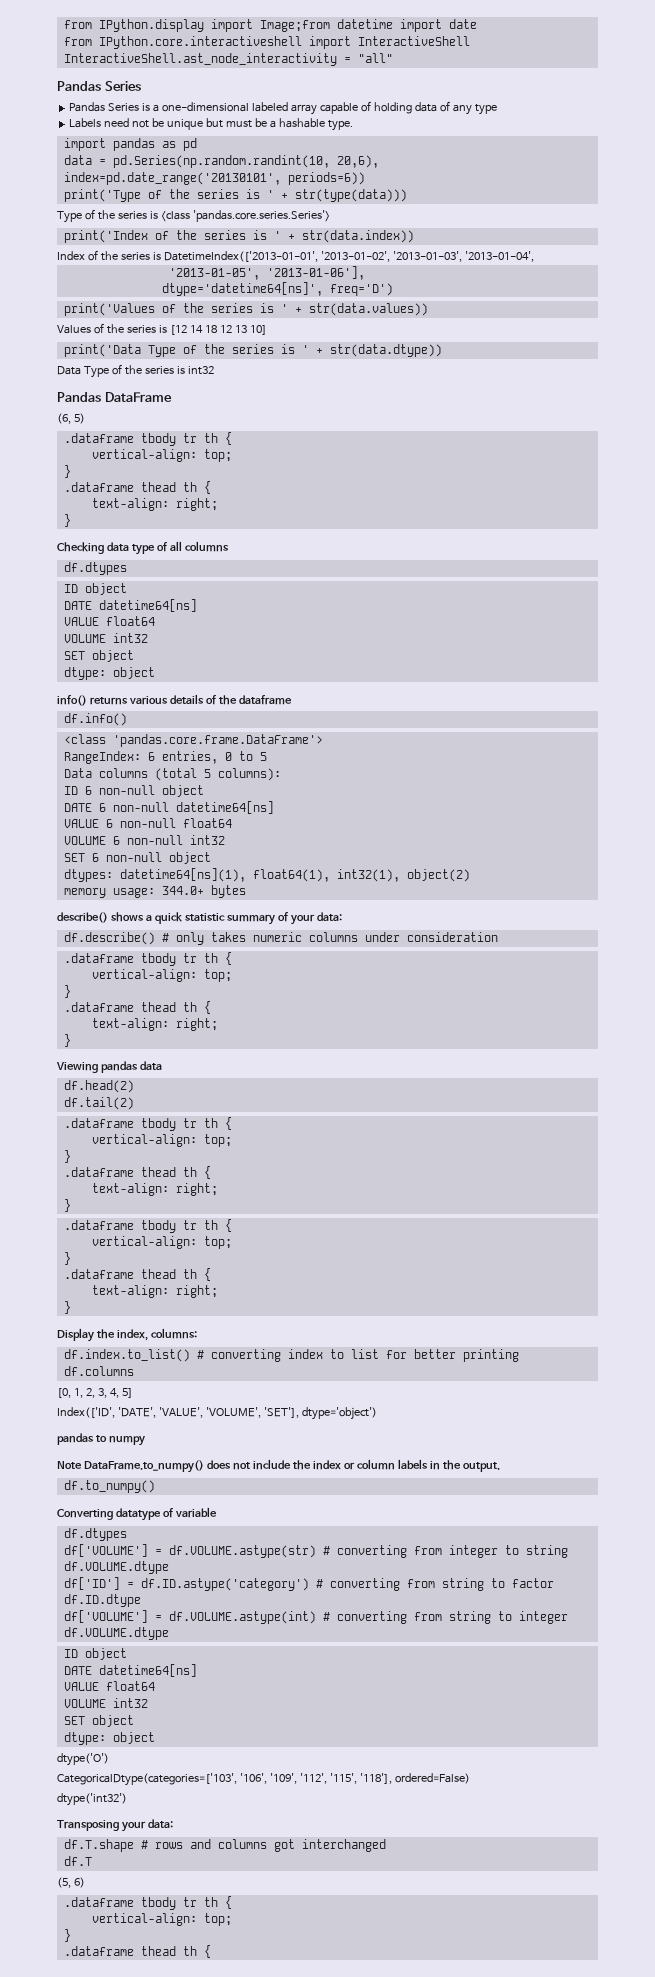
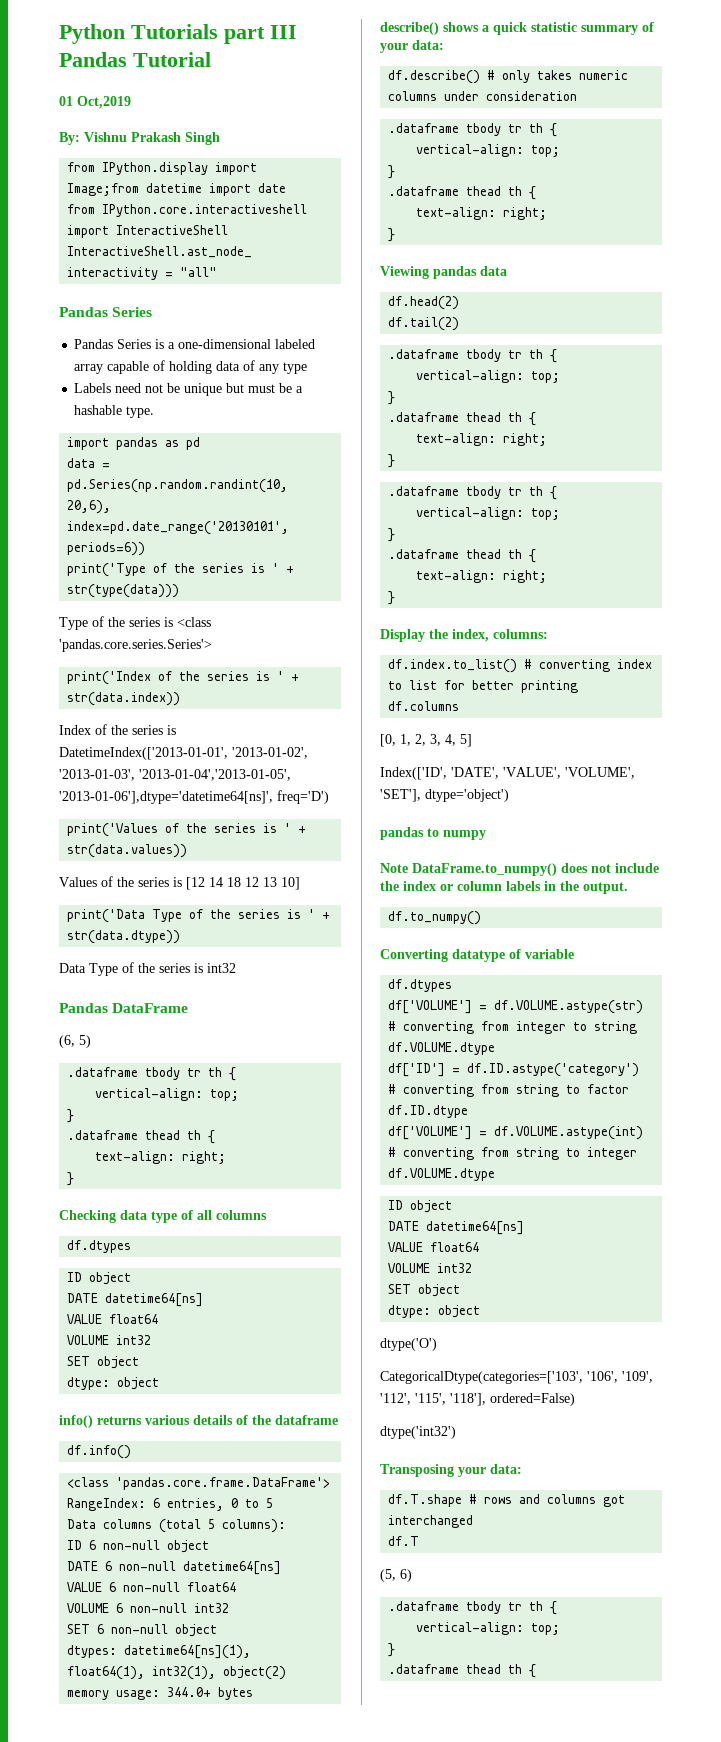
+ Python Tutorials part III Pandas Tutorial
+ 01 Oct,2019
+ By: Vishnu Prakash Singh
- Index of the series is DatetimeIndex(['2013-01-01', '2013-01-02', '2013-01-03', '2013-01-04',
- '2013-01-05', '2013-01-06'],
- dtype='datetime64[ns]', freq='D')
+ Index of the series is DatetimeIndex(['2013-01-01', '2013-01-02', '2013-01-03', '2013-01-04','2013-01-05', '2013-01-06'],dtype='datetime64[ns]', freq='D')

